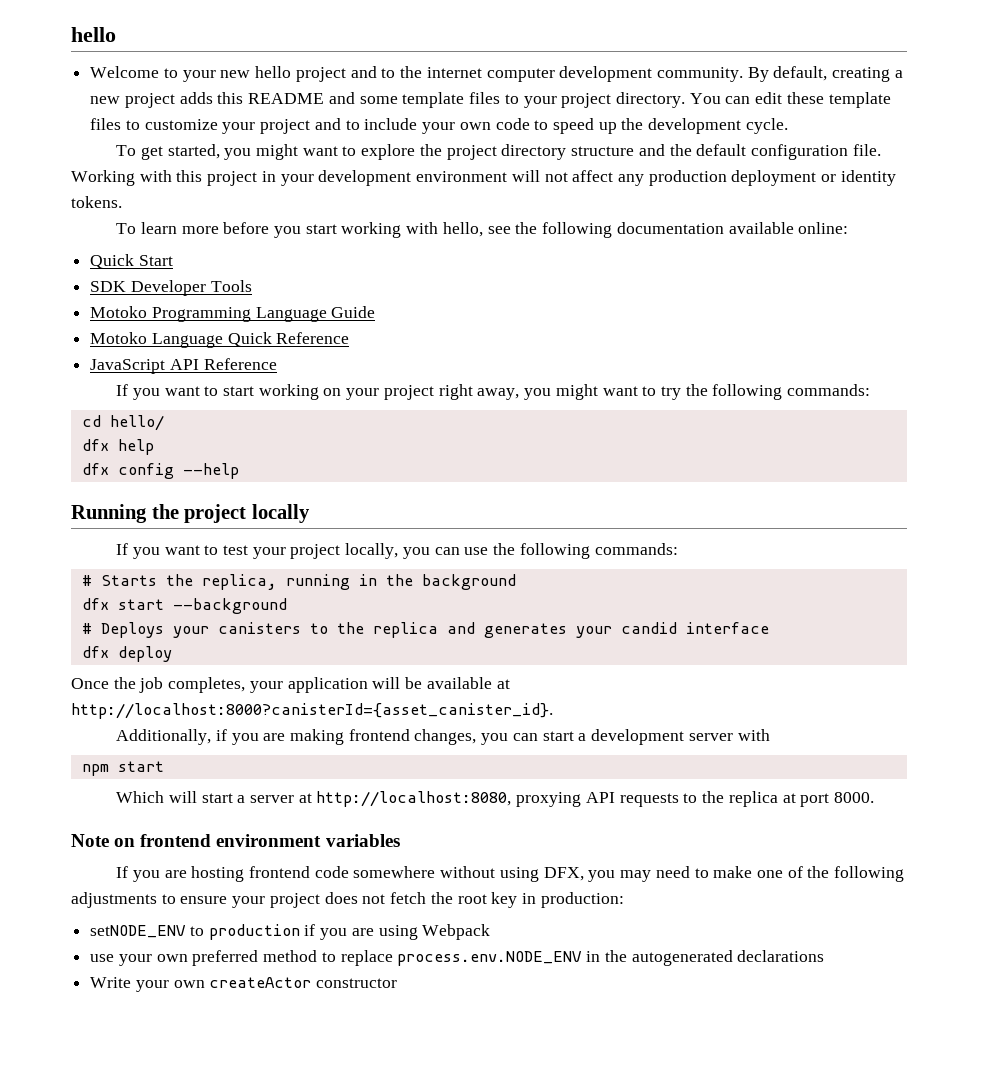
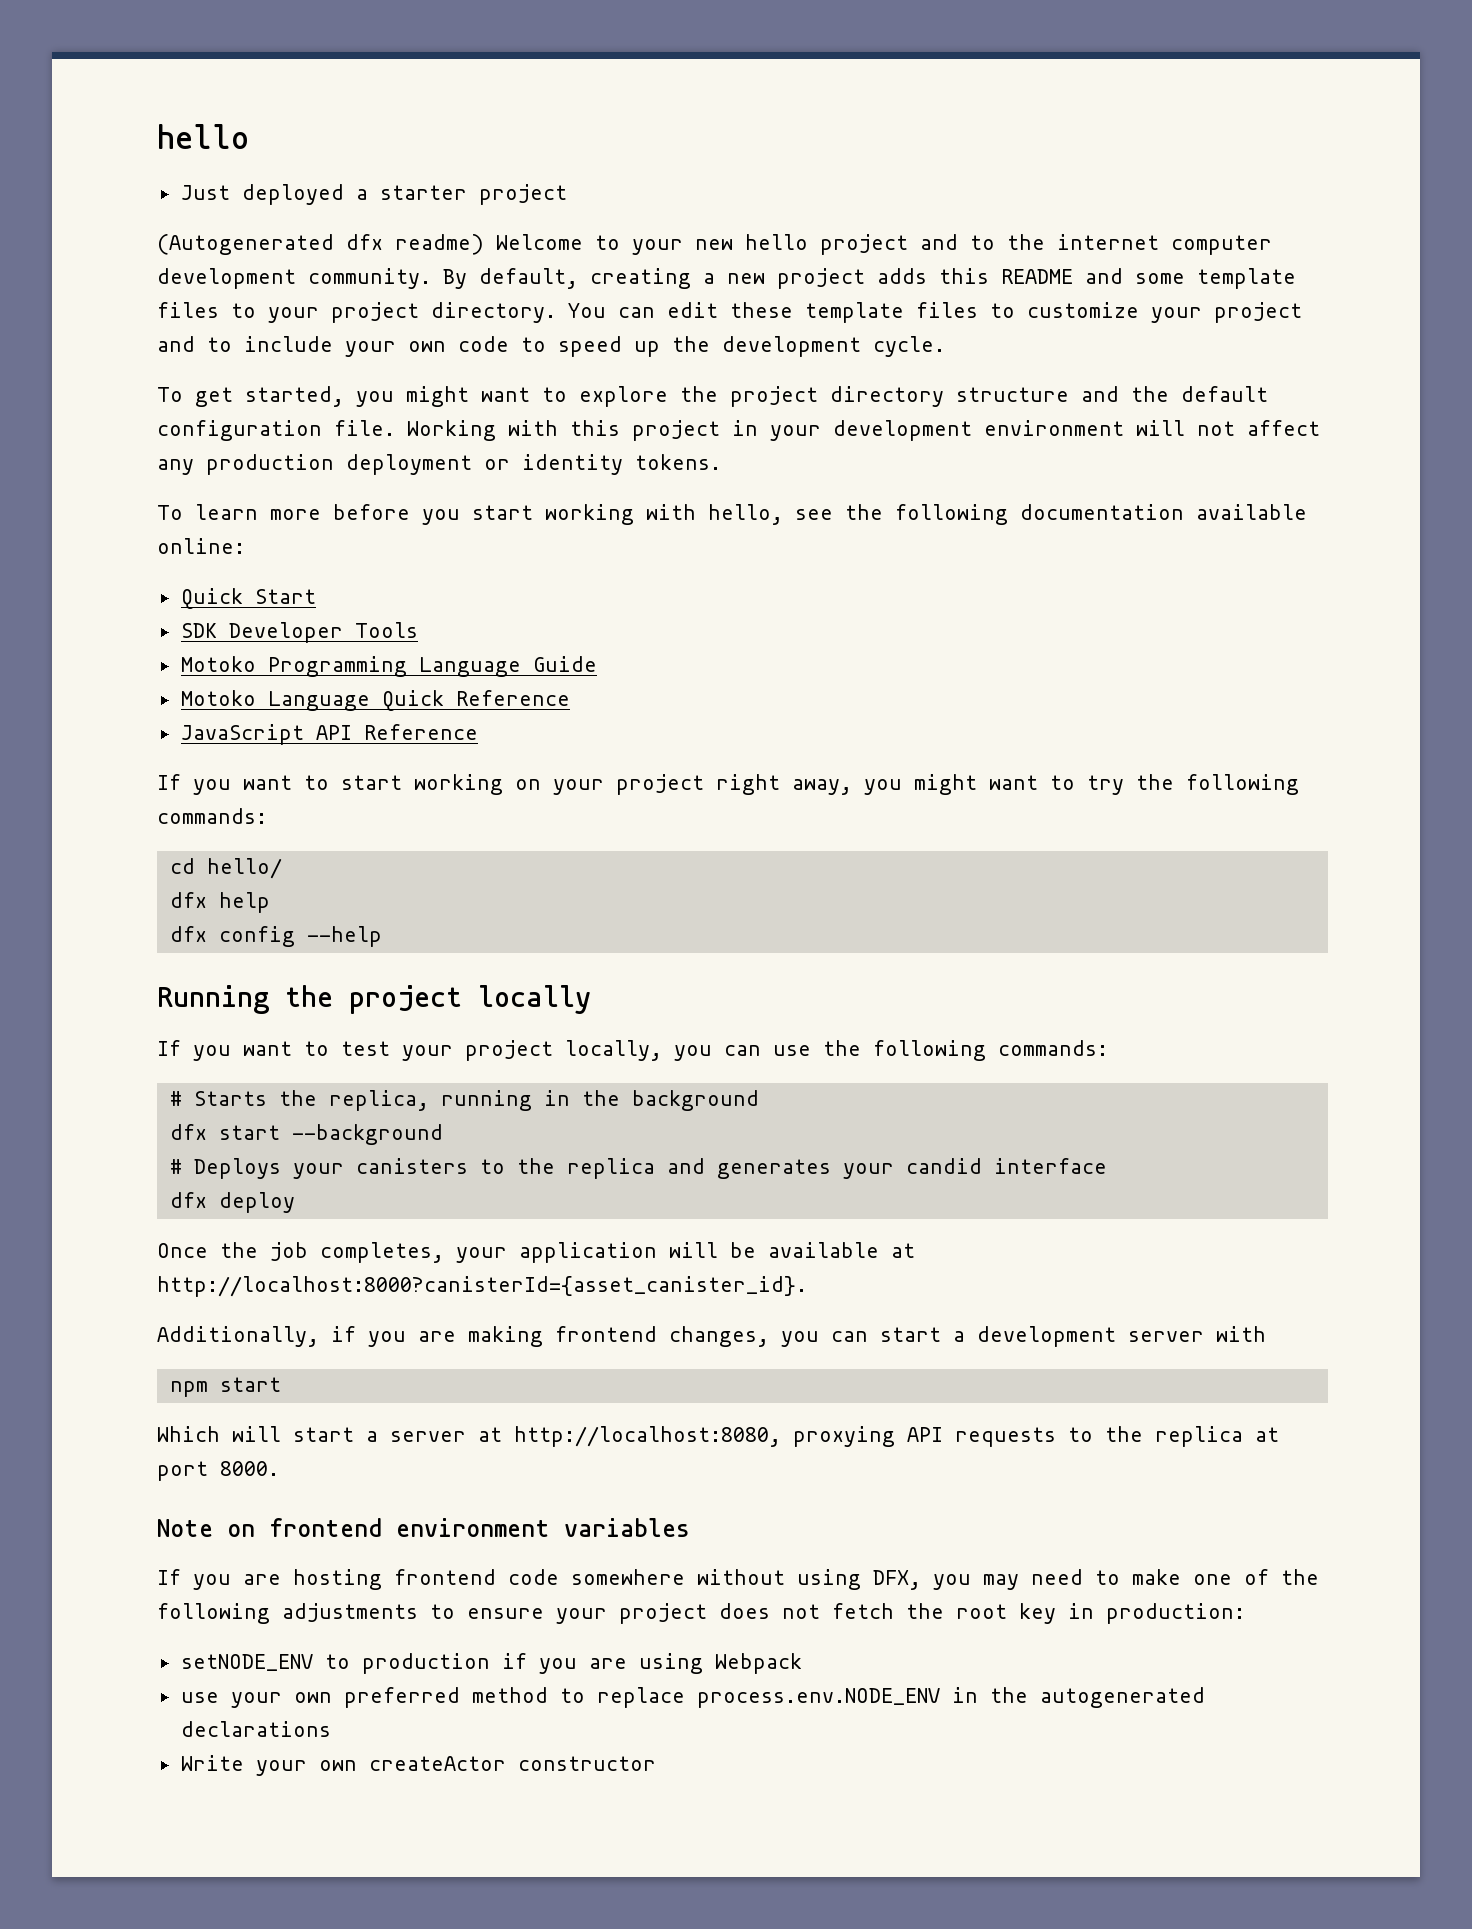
- Welcome to your new hello project and to the internet computer development community.
+ Just deployed a starter project
+ (Autogenerated dfx readme) Welcome to your new hello project and to the internet computer development community.

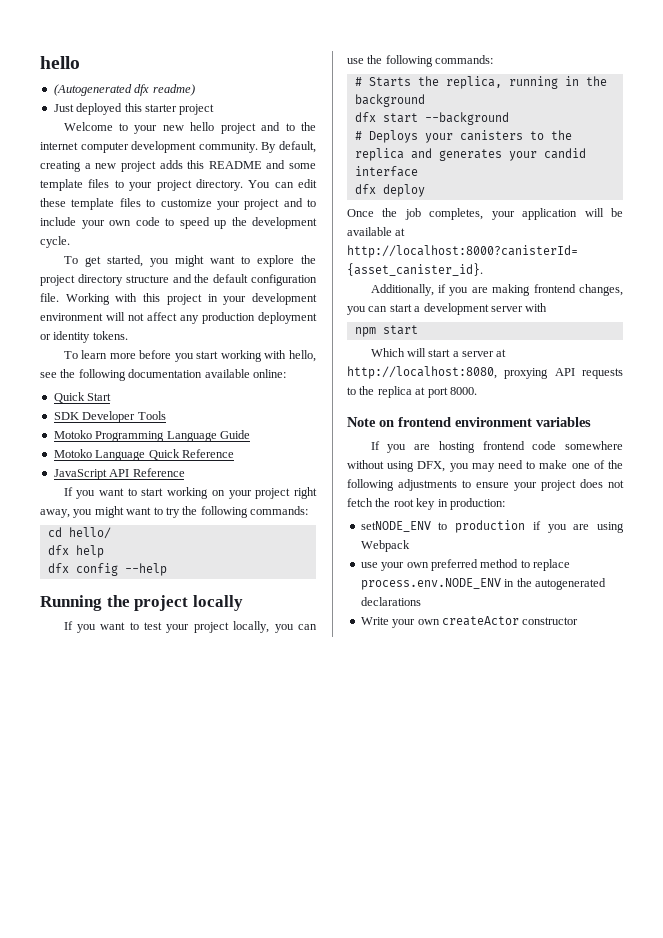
- Just deployed a starter project
- (Autogenerated dfx readme) Welcome to your new hello project and to the internet computer development community.
+ (Autogenerated dfx readme)
+ Just deployed this starter project
+ Welcome to your new hello project and to the internet computer development community.

